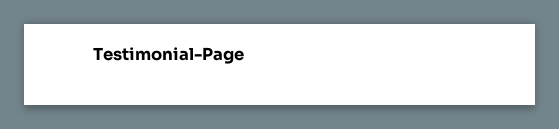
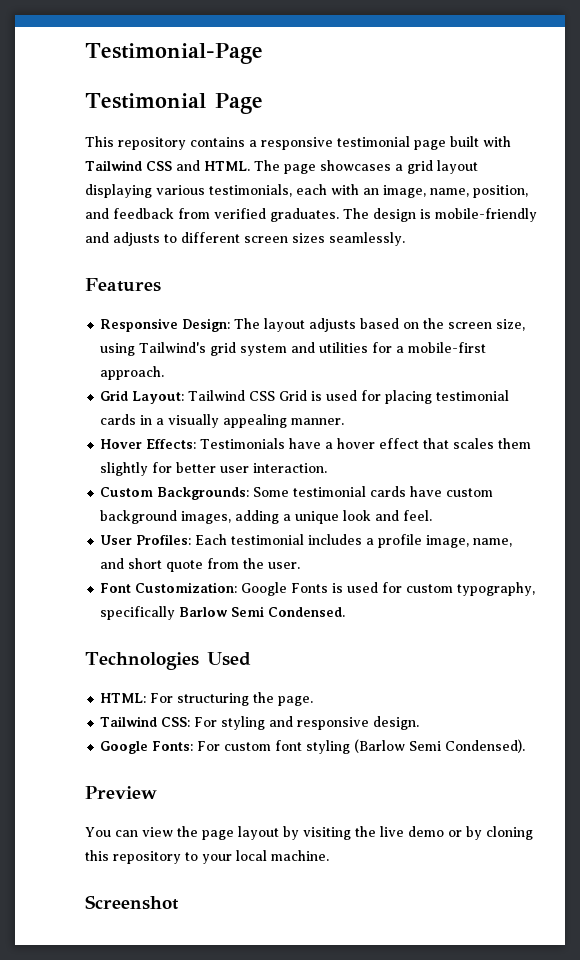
+ Testimonial Page
+ This repository contains a responsive testimonial page built with Tailwind CSS and HTML. The page showcases a grid layout displaying various testimonials, each with an image, name, position, and feedback from verified graduates. The design is mobile-friendly and adjusts to different screen sizes seamlessly.
+ Features
+ Responsive Design: The layout adjusts based on the screen size, using Tailwind's grid system and utilities for a mobile-first approach.
+ Grid Layout: Tailwind CSS Grid is used for placing testimonial cards in a visually appealing manner.
+ Hover Effects: Testimonials have a hover effect that scales them slightly for better user interaction.
+ Custom Backgrounds: Some testimonial cards have custom background images, adding a unique look and feel.
+ User Profiles: Each testimonial includes a profile image, name, and short quote from the user.
+ Font Customization: Google Fonts is used for custom typography, specifically Barlow Semi Condensed.
+ Technologies Used
+ HTML: For structuring the page.
+ Tailwind CSS: For styling and responsive design.
+ Google Fonts: For custom font styling (Barlow Semi Condensed).
+ Preview
+ You can view the page layout by visiting the live demo or by cloning this repository to your local machine.
+ Screenshot

